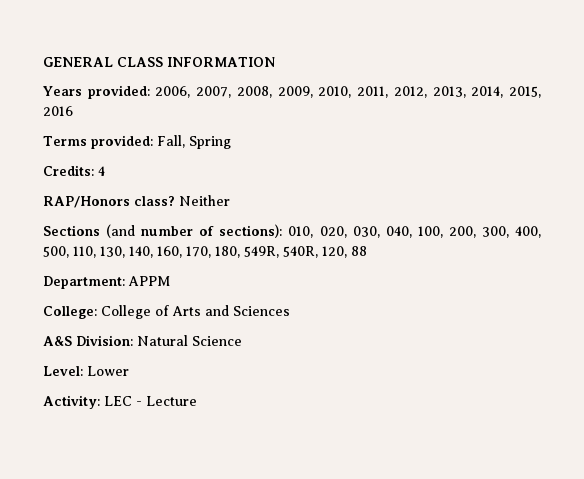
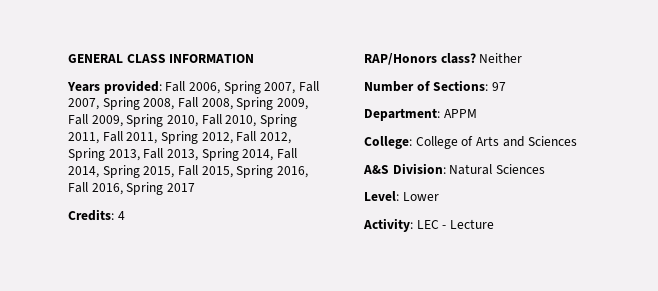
- Years provided: 2006, 2007, 2008, 2009, 2010, 2011, 2012, 2013, 2014, 2015, 2016
- Terms provided: Fall, Spring
+ Years provided: Fall 2006, Spring 2007, Fall 2007, Spring 2008, Fall 2008, Spring 2009, Fall 2009, Spring 2010, Fall 2010, Spring 2011, Fall 2011, Spring 2012, Fall 2012, Spring 2013, Fall 2013, Spring 2014, Fall 2014, Spring 2015, Fall 2015, Spring 2016, Fall 2016, Spring 2017
- Sections (and number of sections): 010, 020, 030, 040, 100, 200, 300, 400, 500, 110, 130, 140, 160, 170, 180, 549R, 540R, 120, 88
+ Number of Sections: 97
- A&S Division: Natural Science
+ A&S Division: Natural Sciences

